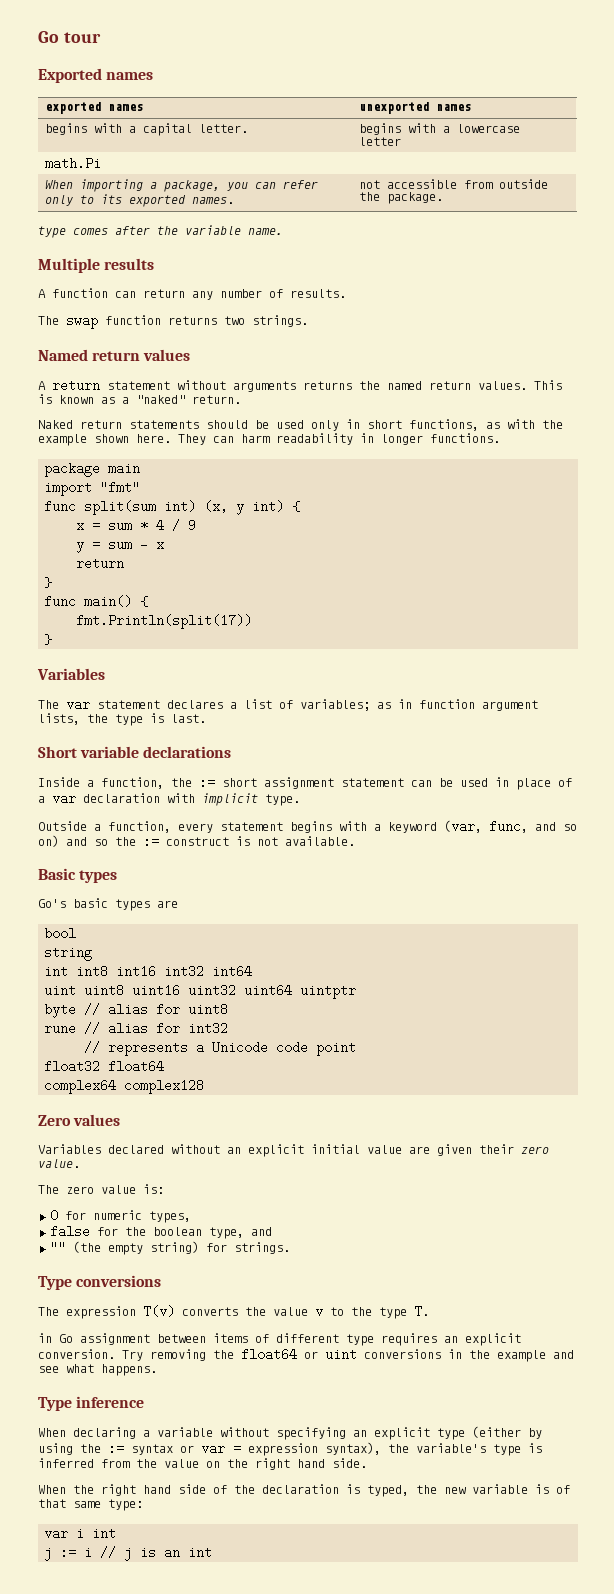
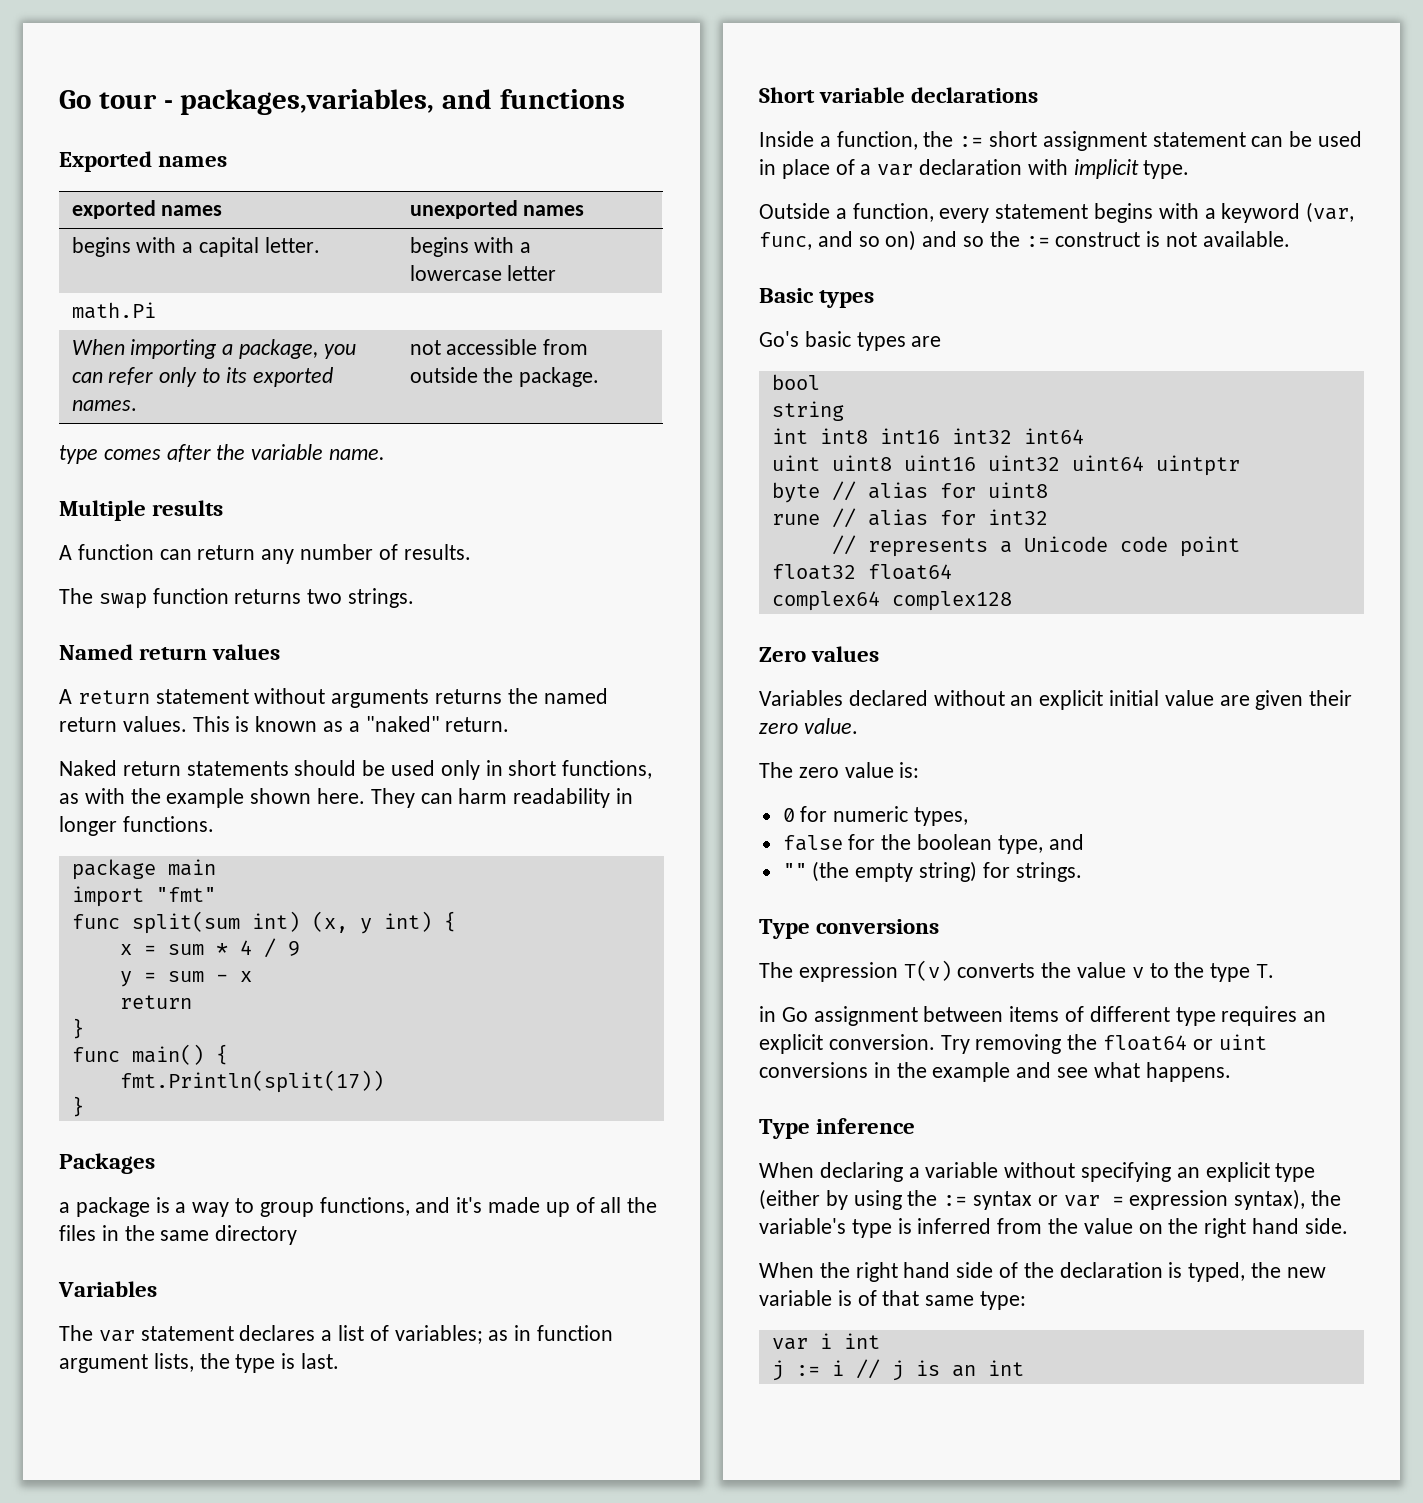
- Go tour
+ Go tour - packages,variables, and functions
+ Packages
+ a package is a way to group functions, and it's made up of all the files in the same directory

